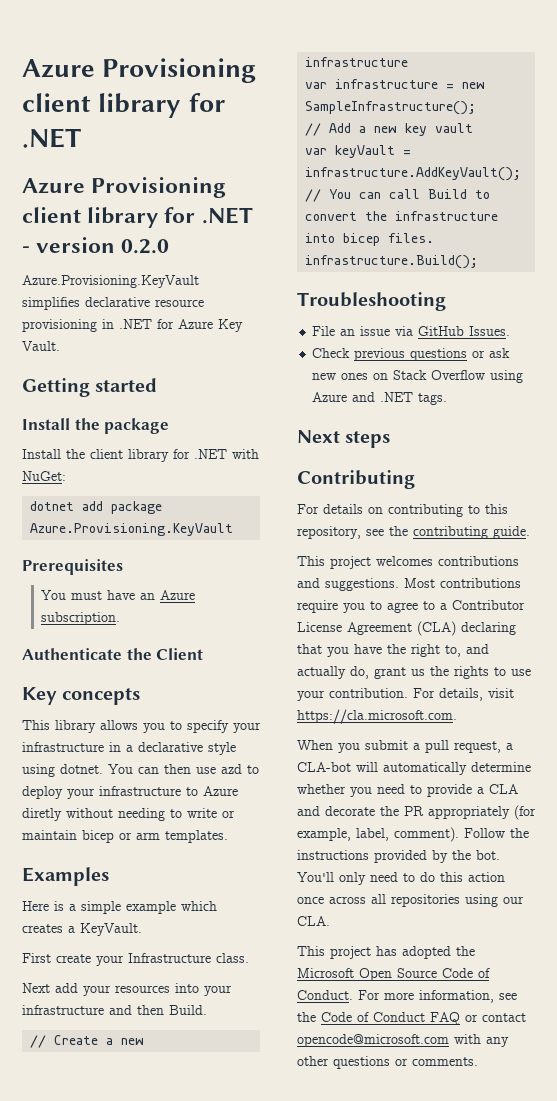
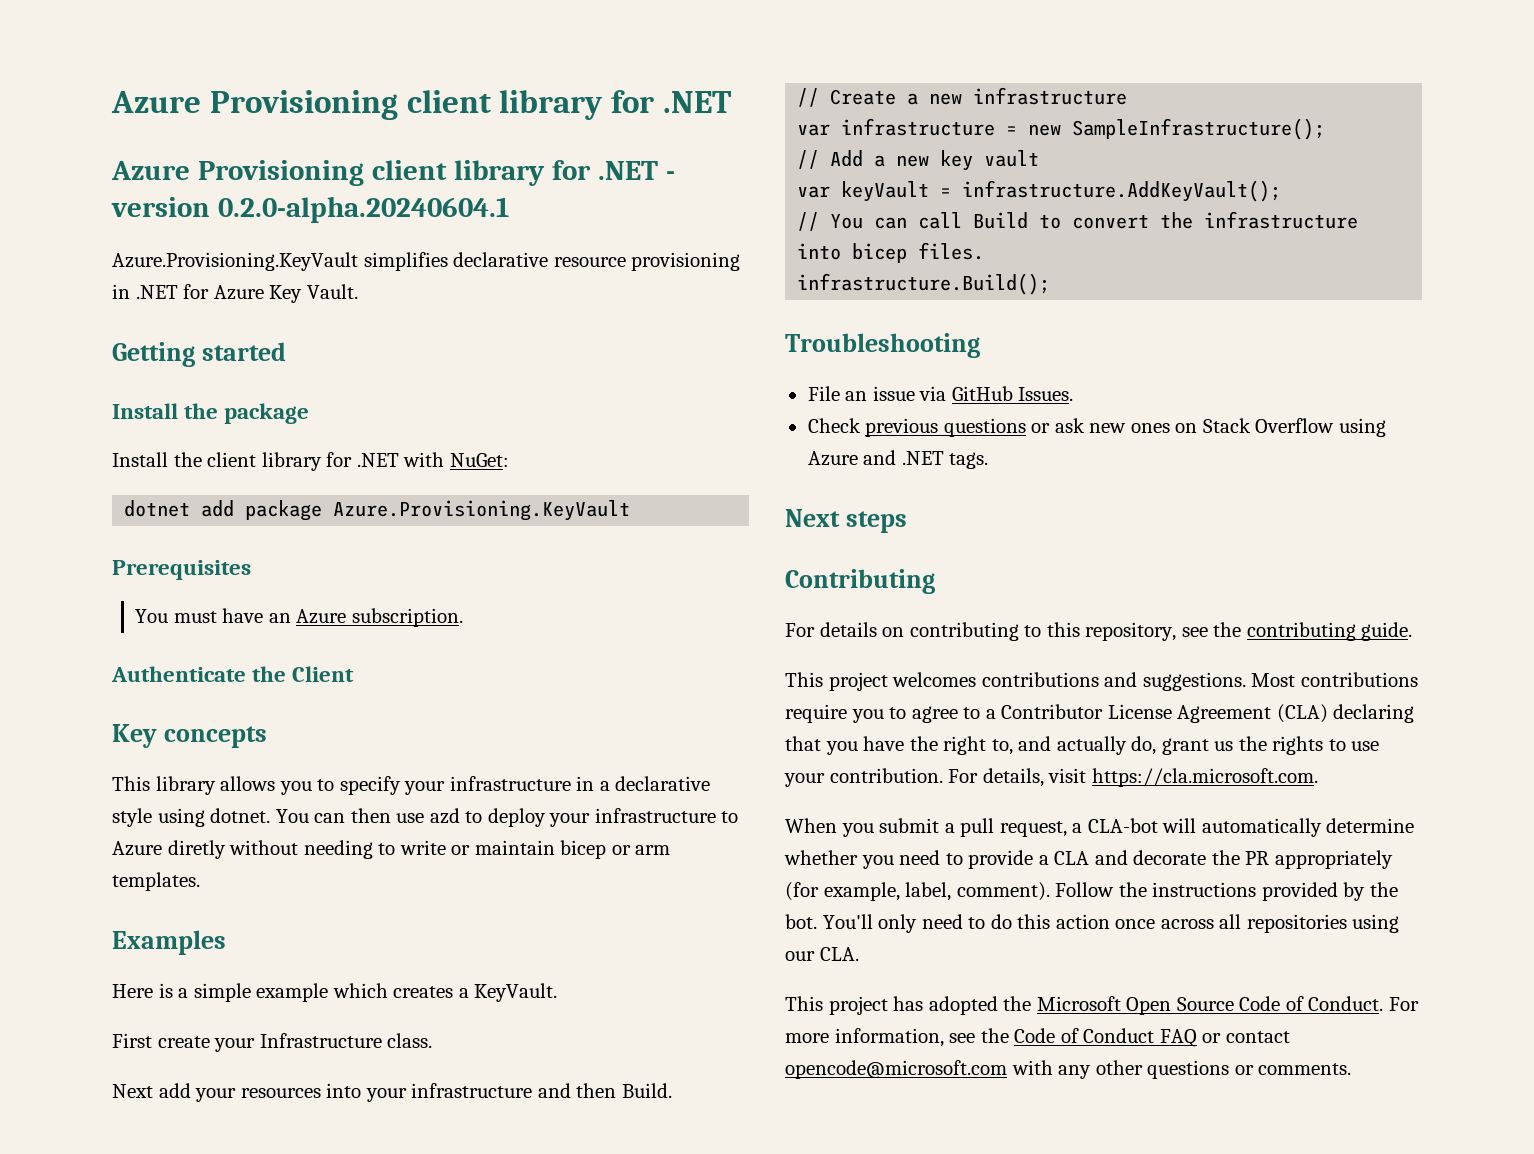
- Azure Provisioning client library for .NET - version 0.2.0
+ Azure Provisioning client library for .NET - version 0.2.0-alpha.20240604.1

